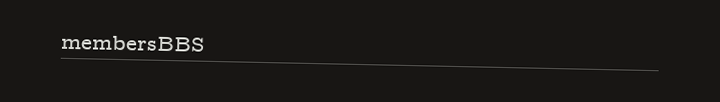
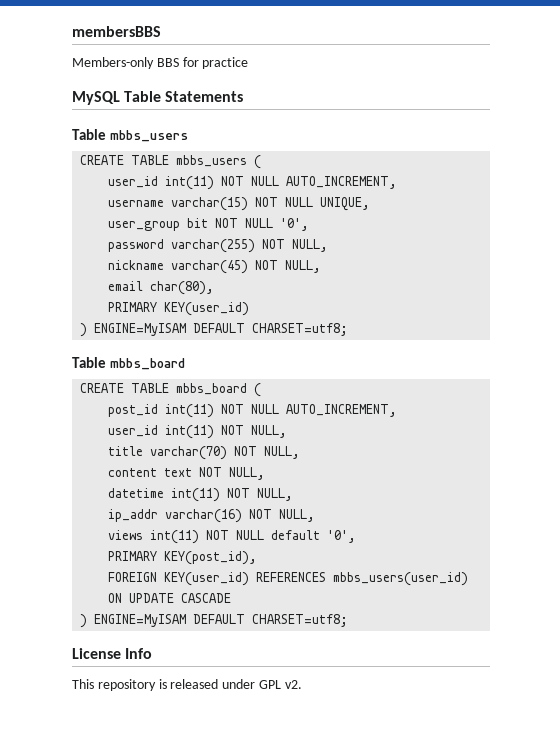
+ Members-only BBS for practice
+ MySQL Table Statements
+ Table mbbs_users
+ CREATE TABLE mbbs_users (
+ user_id int(11) NOT NULL AUTO_INCREMENT,
+ username varchar(15) NOT NULL UNIQUE,
+ user_group bit NOT NULL '0',
+ password varchar(255) NOT NULL,
+ nickname varchar(45) NOT NULL,
+ email char(80),
+ PRIMARY KEY(user_id)
+ ) ENGINE=MyISAM DEFAULT CHARSET=utf8;
+ Table mbbs_board
+ CREATE TABLE mbbs_board (
+ post_id int(11) NOT NULL AUTO_INCREMENT,
+ user_id int(11) NOT NULL,
+ title varchar(70) NOT NULL,
+ content text NOT NULL,
+ datetime int(11) NOT NULL,
+ ip_addr varchar(16) NOT NULL,
+ views int(11) NOT NULL default '0',
+ PRIMARY KEY(post_id),
+ FOREIGN KEY(user_id) REFERENCES mbbs_users(user_id) ON UPDATE CASCADE
+ ) ENGINE=MyISAM DEFAULT CHARSET=utf8;
+ License Info
+ This repository is released under GPL v2.

